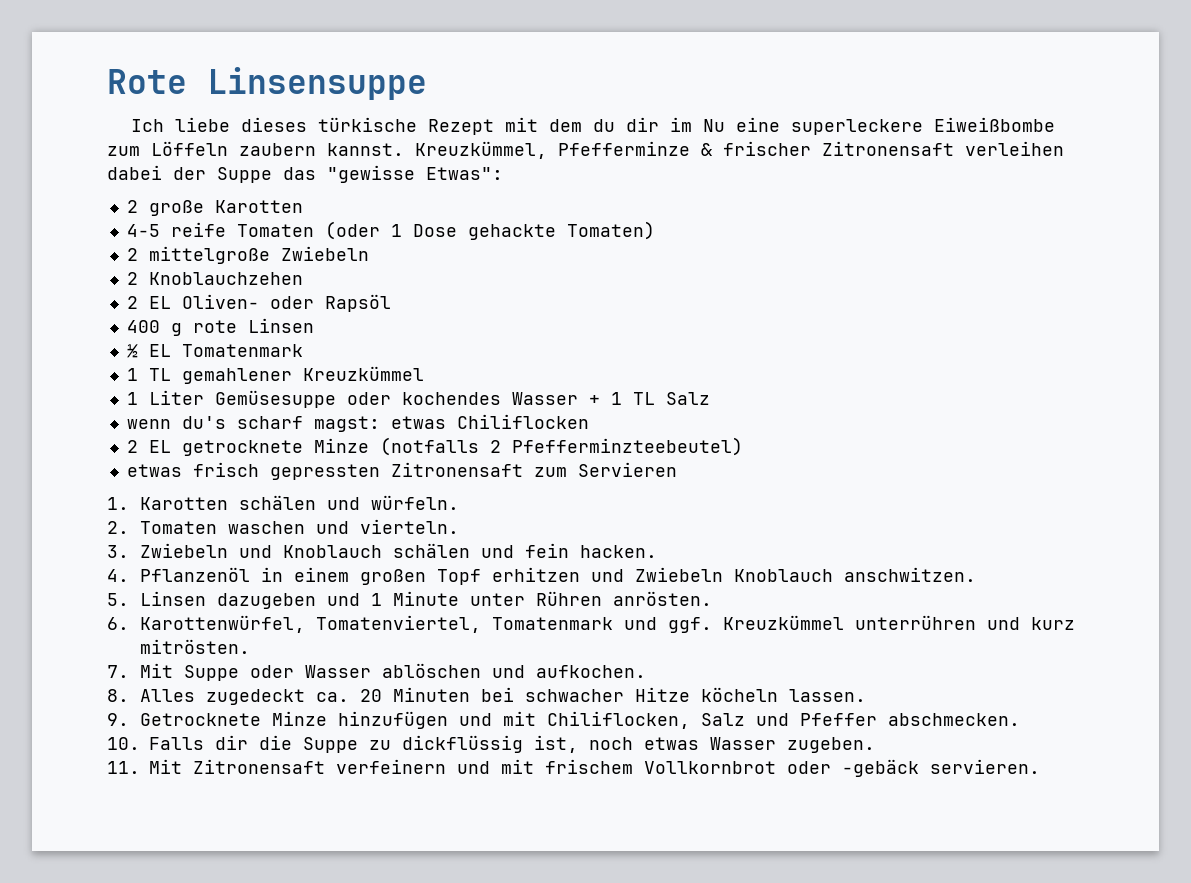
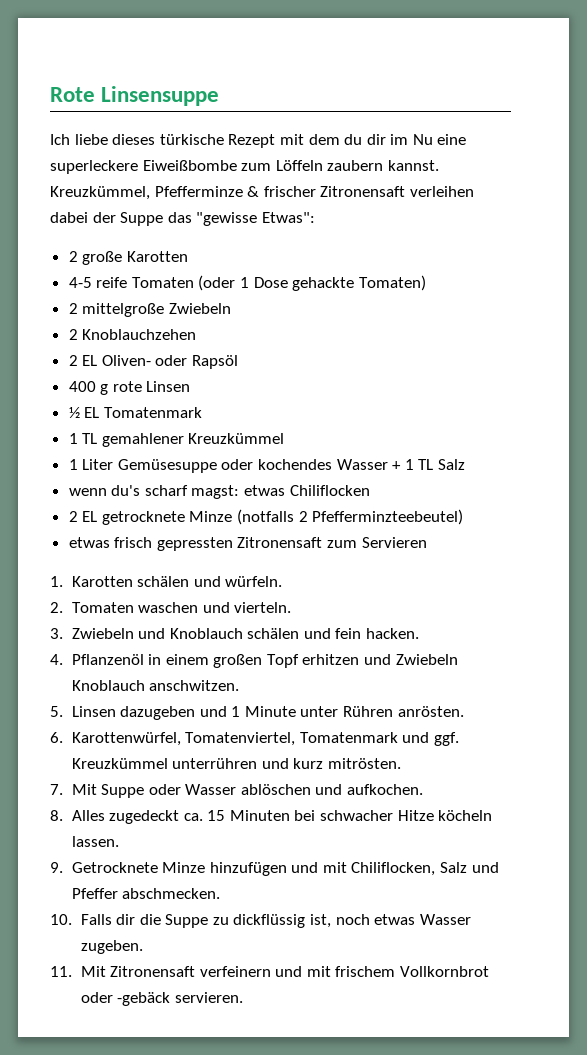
- 8. Alles zugedeckt ca. 20 Minuten bei schwacher Hitze köcheln lassen.
+ 8. Alles zugedeckt ca. 15 Minuten bei schwacher Hitze köcheln lassen.

